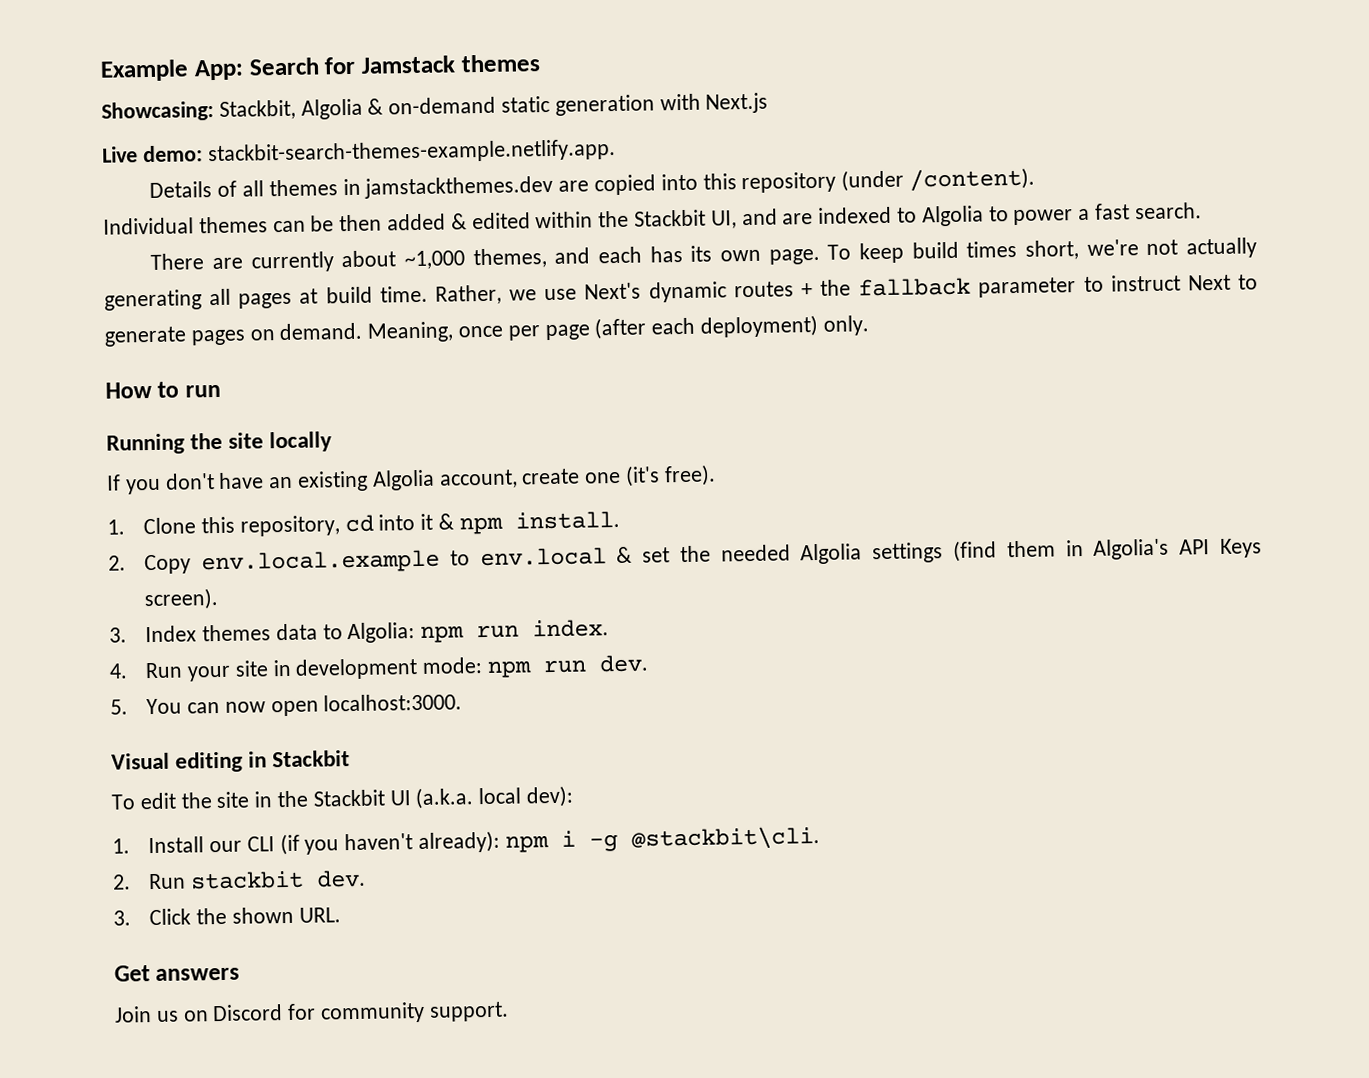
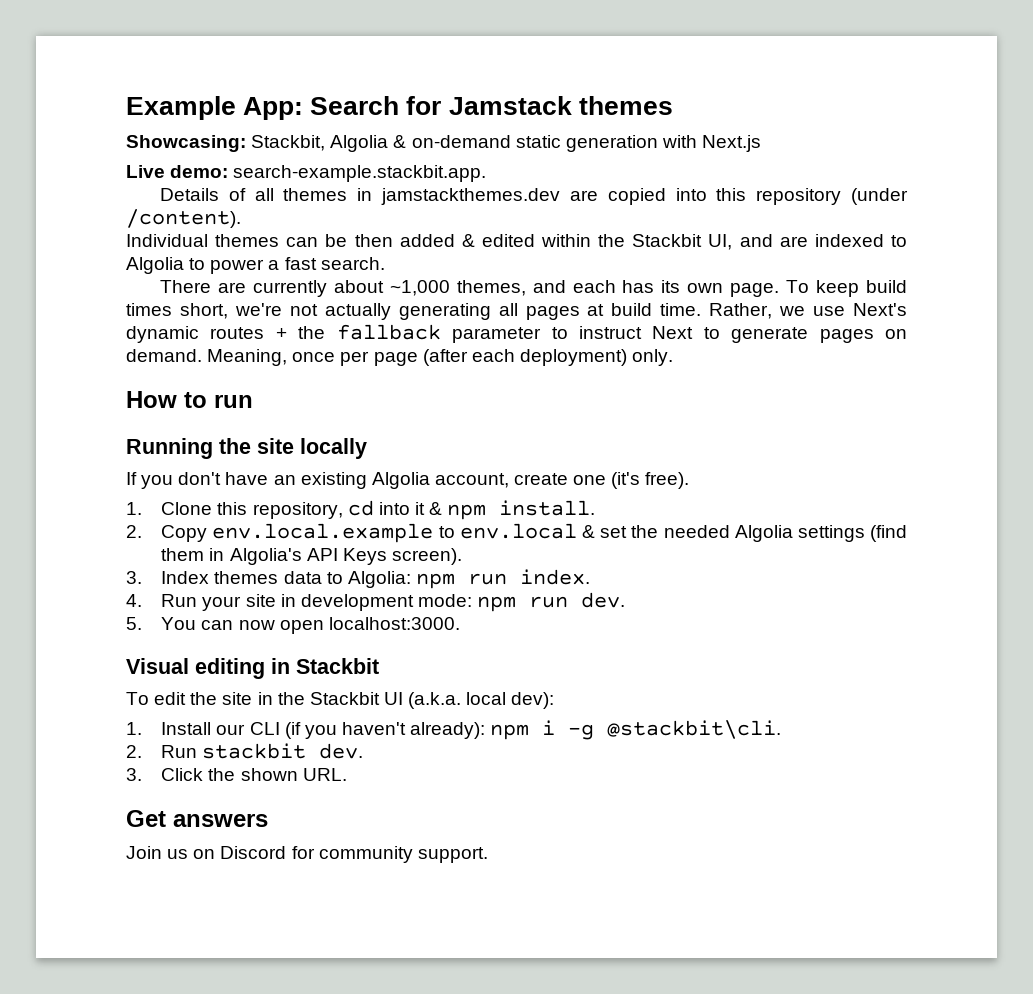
- Live demo: stackbit-search-themes-example.netlify.app.
+ Live demo: search-example.stackbit.app.

